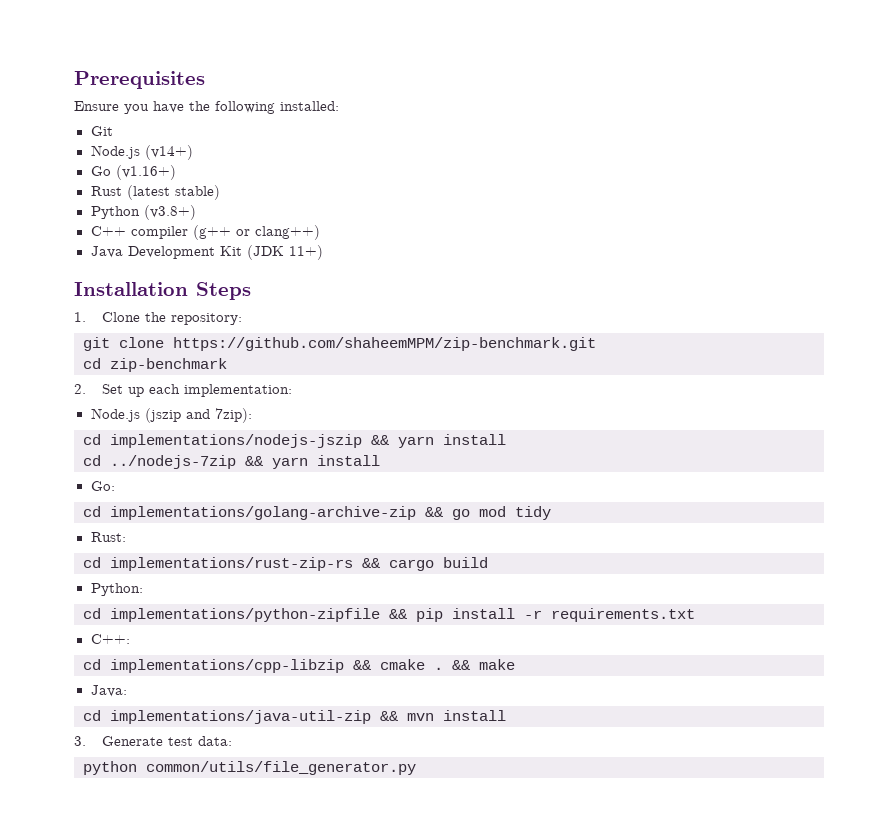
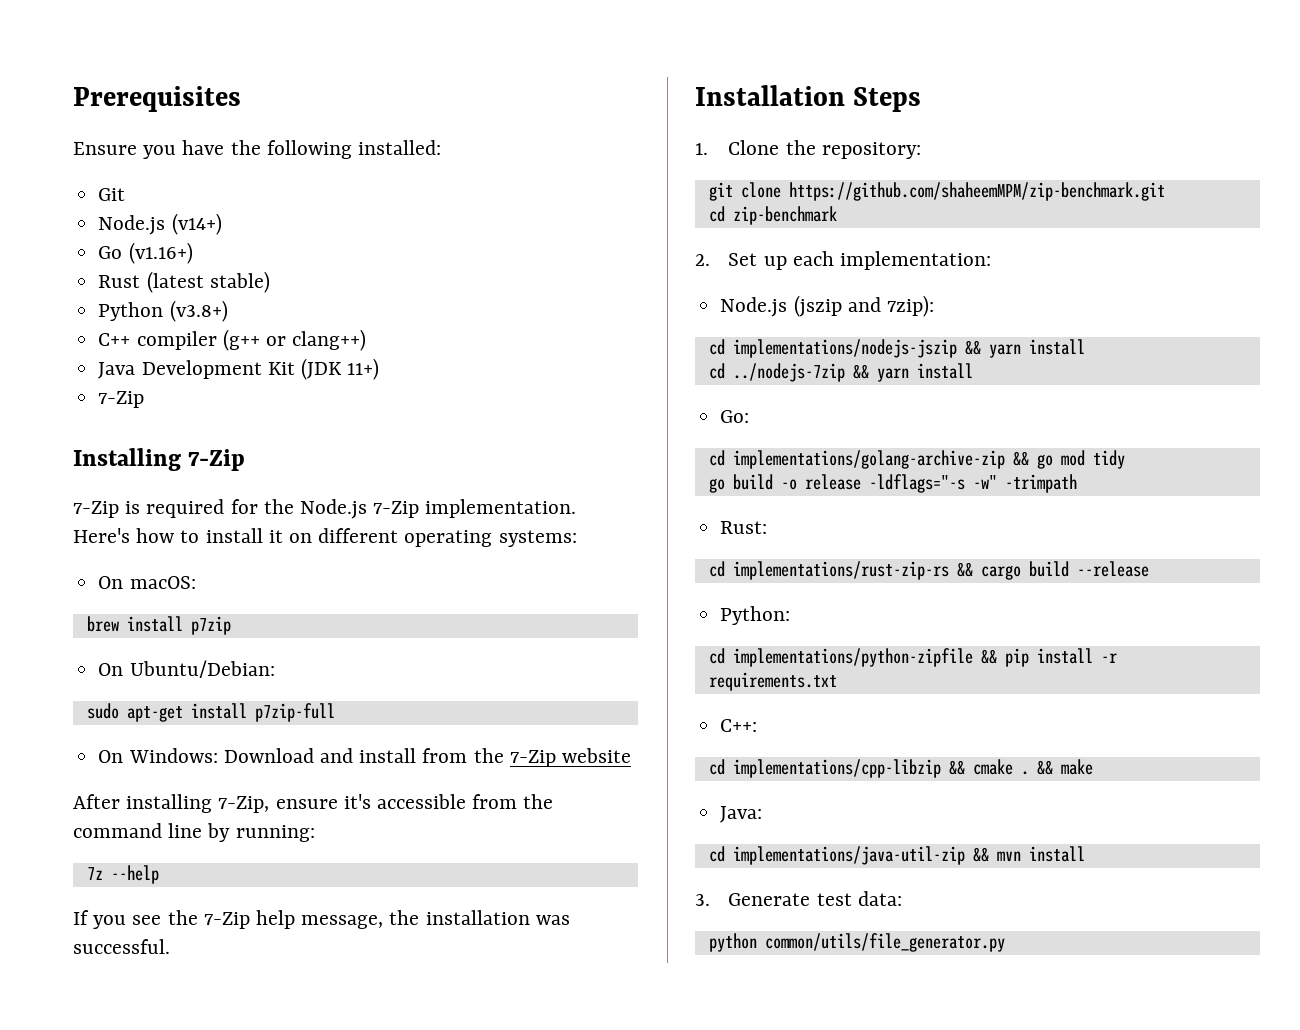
  Java Development Kit (JDK 11+)
+ 7-Zip
+ Installing 7-Zip
+ 7-Zip is required for the Node.js 7-Zip implementation. Here's how to install it on different operating systems:
+ On macOS:
+ brew install p7zip
+ On Ubuntu/Debian:
+ sudo apt-get install p7zip-full
+ On Windows: Download and install from the 7-Zip website
+ After installing 7-Zip, ensure it's accessible from the command line by running:
+ 7z --help
+ If you see the 7-Zip help message, the installation was successful.
+ go build -o release -ldflags="-s -w" -trimpath
- cd implementations/rust-zip-rs && cargo build
+ cd implementations/rust-zip-rs && cargo build --release

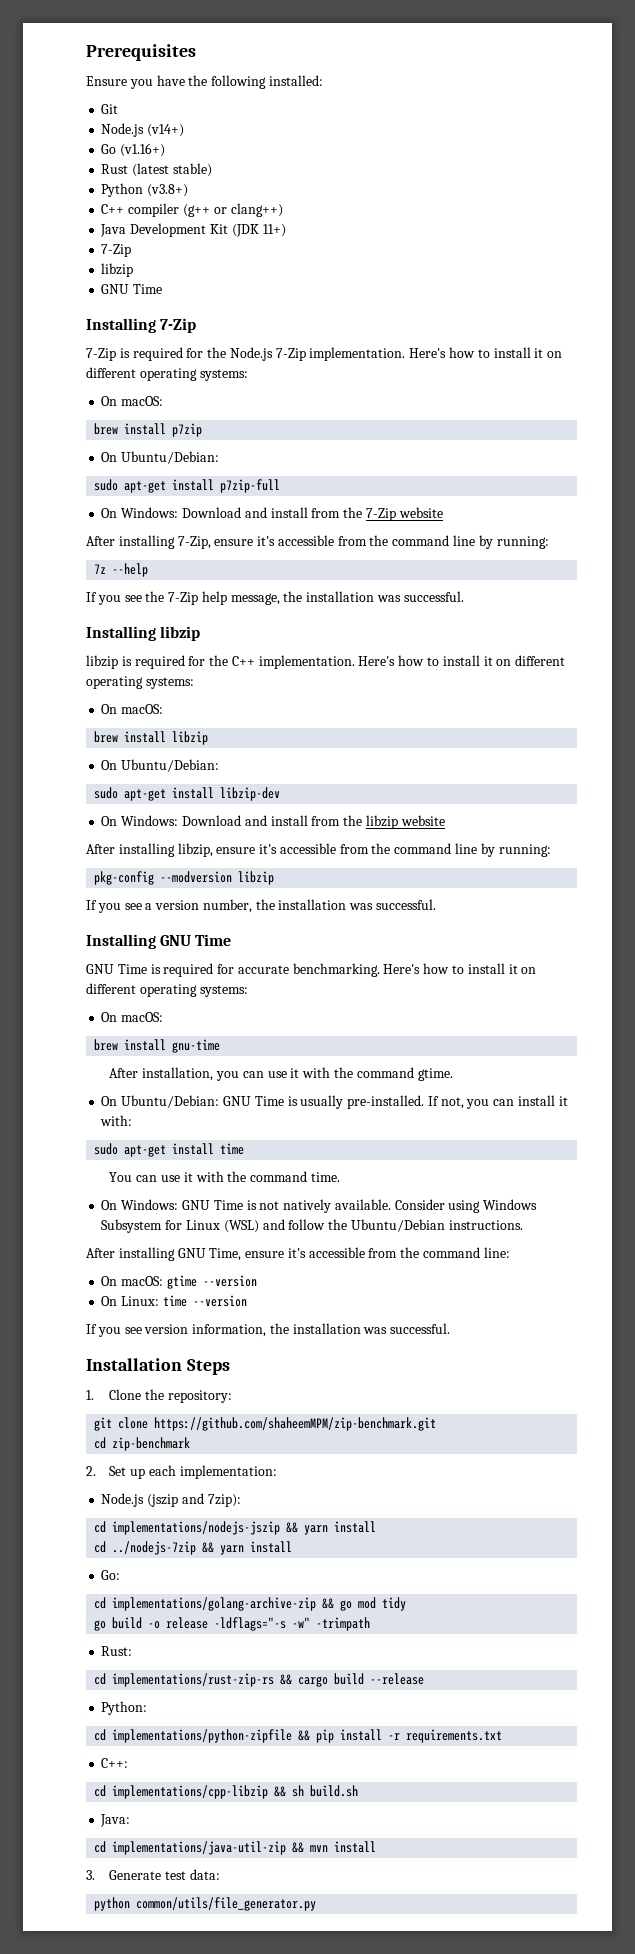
  Java Development Kit (JDK 11+)
  7-Zip
+ libzip
+ GNU Time
+ Installing libzip
+ libzip is required for the C++ implementation. Here's how to install it on different operating systems:
+ On macOS:
+ brew install libzip
+ On Ubuntu/Debian:
+ sudo apt-get install libzip-dev
+ On Windows: Download and install from the libzip website
+ After installing libzip, ensure it's accessible from the command line by running:
+ pkg-config --modversion libzip
+ If you see a version number, the installation was successful.
+ Installing GNU Time
+ GNU Time is required for accurate benchmarking. Here's how to install it on different operating systems:
+ On macOS:
+ brew install gnu-time
+ After installation, you can use it with the command gtime.
+ On Ubuntu/Debian: GNU Time is usually pre-installed. If not, you can install it with:
+ sudo apt-get install time
+ You can use it with the command time.
+ On Windows: GNU Time is not natively available. Consider using Windows Subsystem for Linux (WSL) and follow the Ubuntu/Debian instructions.
+ After installing GNU Time, ensure it's accessible from the command line:
+ On macOS: gtime --version
+ On Linux: time --version
+ If you see version information, the installation was successful.
- cd implementations/cpp-libzip && cmake . && make
+ cd implementations/cpp-libzip && sh build.sh

